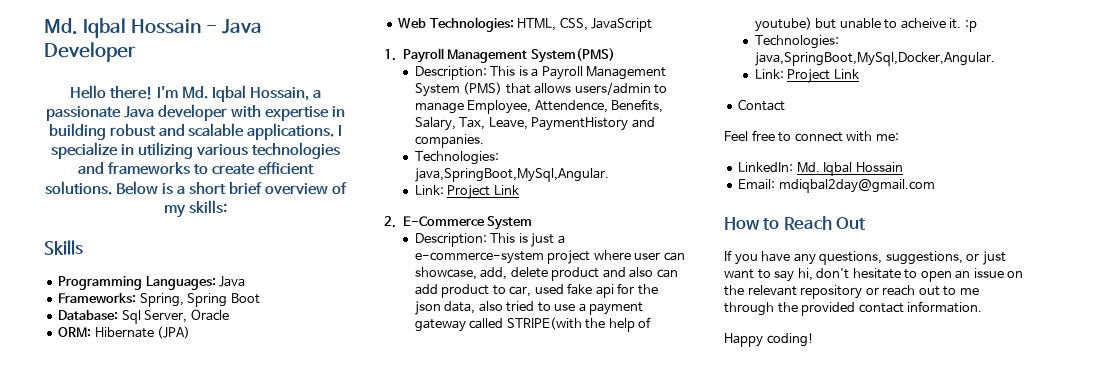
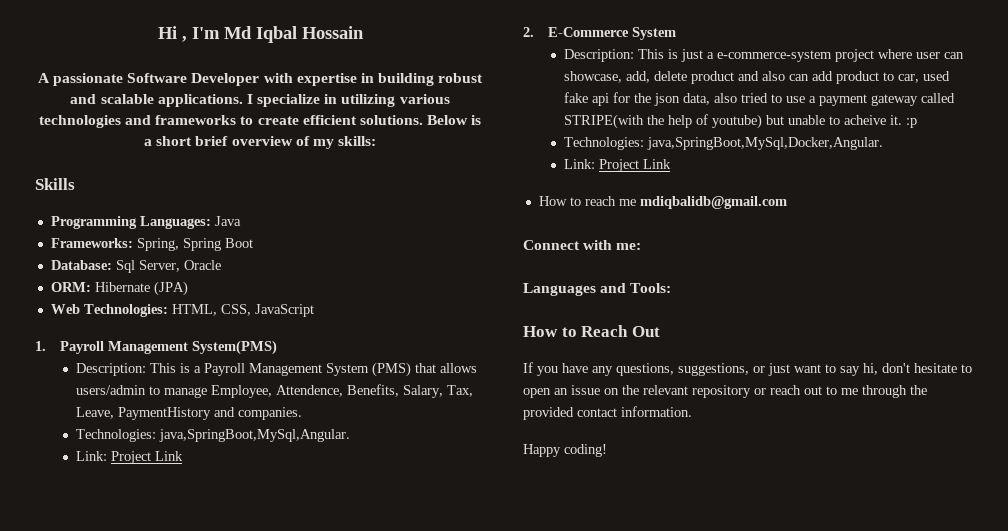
- Md. Iqbal Hossain - Java Developer
- Hello there! I'm Md. Iqbal Hossain, a passionate Java developer with expertise in building robust and scalable applications.
+ Hi , I'm Md Iqbal Hossain
+ A passionate Software Developer with expertise in building robust and scalable applications.
- Contact
- Feel free to connect with me:
- LinkedIn: Md. Iqbal Hossain
- Email: mdiqbal2day@gmail.com
+ How to reach me mdiqbalidb@gmail.com
+ Connect with me:
+ Languages and Tools:

